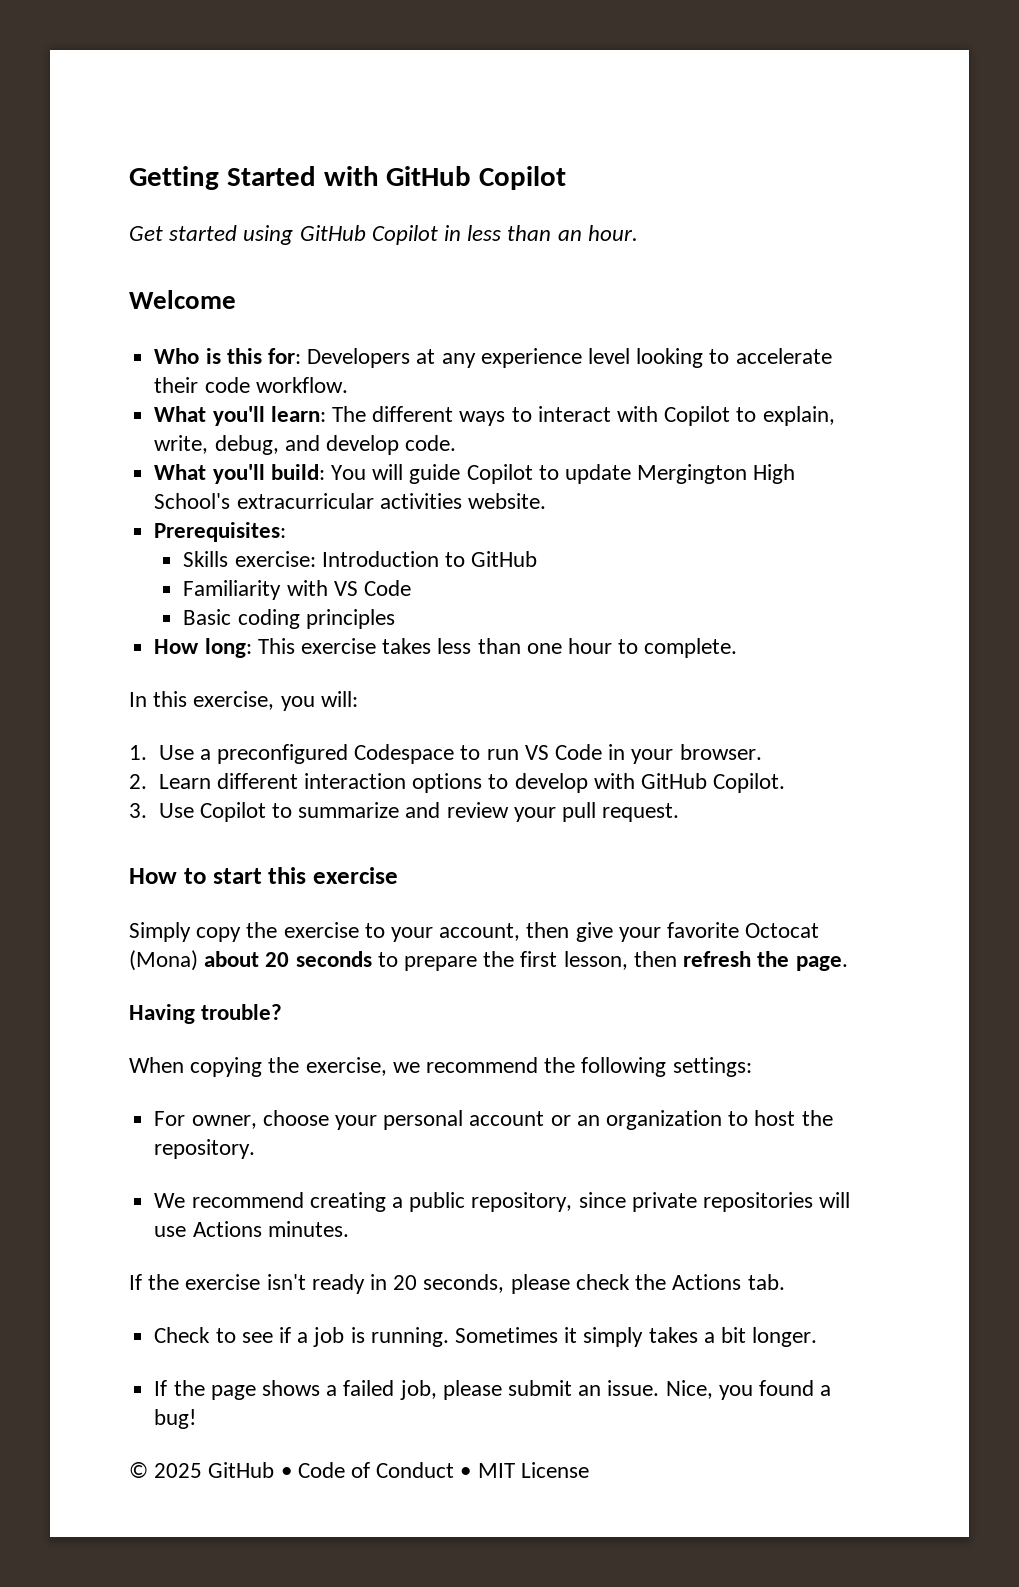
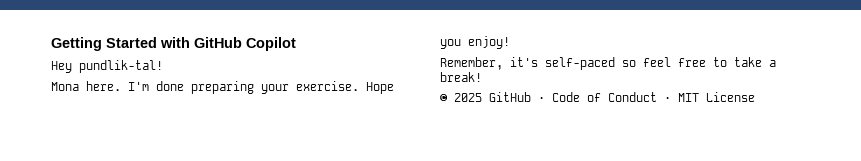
- Get started using GitHub Copilot in less than an hour.
- Welcome
- Who is this for: Developers at any experience level looking to accelerate their code workflow.
- What you'll learn: The different ways to interact with Copilot to explain, write, debug, and develop code.
- What you'll build: You will guide Copilot to update Mergington High School's extracurricular activities website.
- Prerequisites:
- Skills exercise: Introduction to GitHub
- Familiarity with VS Code
- Basic coding principles
- How long: This exercise takes less than one hour to complete.
- In this exercise, you will:
- 1. Use a preconfigured Codespace to run VS Code in your browser.
- 2. Learn different interaction options to develop with GitHub Copilot.
- 3. Use Copilot to summarize and review your pull request.
- How to start this exercise
- Simply copy the exercise to your account, then give your favorite Octocat (Mona) about 20 seconds to prepare the first lesson, then refresh the page.
- Having trouble?
- When copying the exercise, we recommend the following settings:
- For owner, choose your personal account or an organization to host the repository.
- We recommend creating a public repository, since private repositories will use Actions minutes.
- If the exercise isn't ready in 20 seconds, please check the Actions tab.
- Check to see if a job is running. Sometimes it simply takes a bit longer.
- If the page shows a failed job, please submit an issue. Nice, you found a bug!
+ Hey pundlik-tal!
+ Mona here. I'm done preparing your exercise. Hope you enjoy!
+ Remember, it's self-paced so feel free to take a break!

